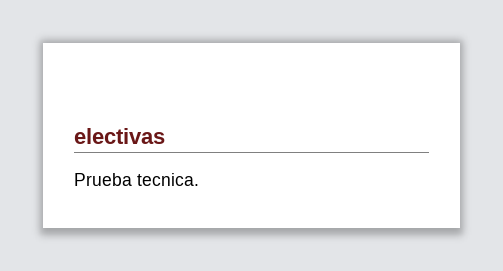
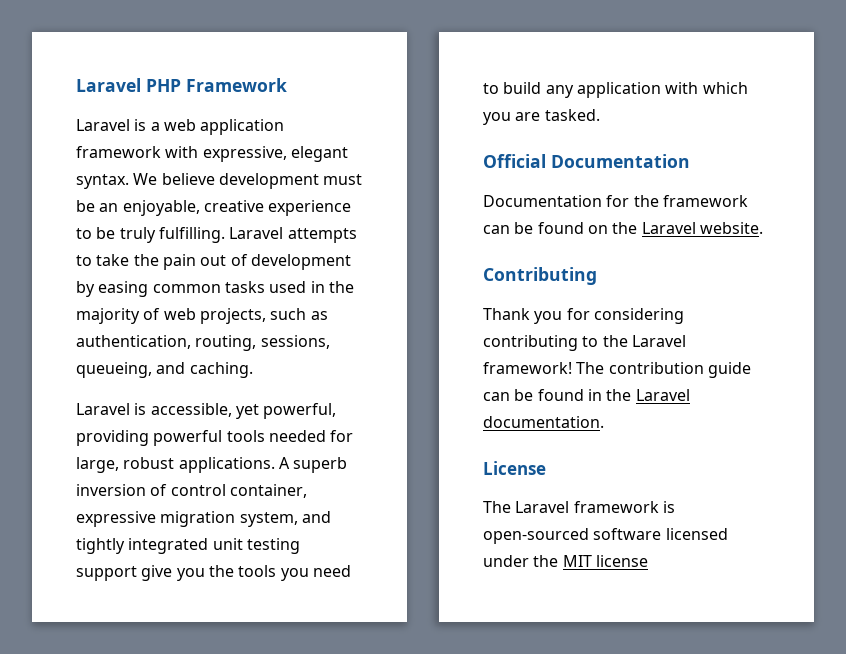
- electivas
- Prueba tecnica.
+ Laravel PHP Framework
+ Laravel is a web application framework with expressive, elegant syntax. We believe development must be an enjoyable, creative experience to be truly fulfilling. Laravel attempts to take the pain out of development by easing common tasks used in the majority of web projects, such as authentication, routing, sessions, queueing, and caching.
+ Laravel is accessible, yet powerful, providing powerful tools needed for large, robust applications. A superb inversion of control container, expressive migration system, and tightly integrated unit testing support give you the tools you need to build any application with which you are tasked.
+ Official Documentation
+ Documentation for the framework can be found on the Laravel website.
+ Contributing
+ Thank you for considering contributing to the Laravel framework! The contribution guide can be found in the Laravel documentation.
+ License
+ The Laravel framework is open-sourced software licensed under the MIT license

